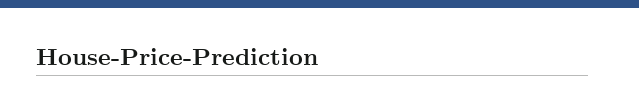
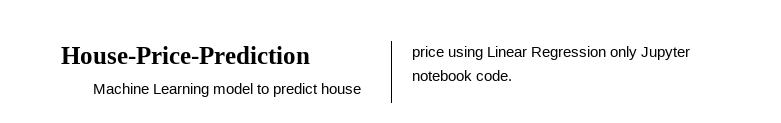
+ Machine Learning model to predict house price using Linear Regression only Jupyter notebook code.

